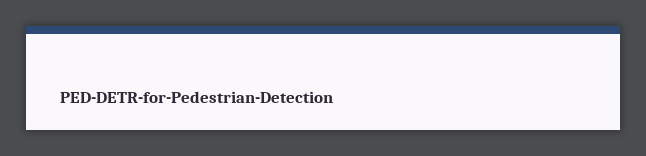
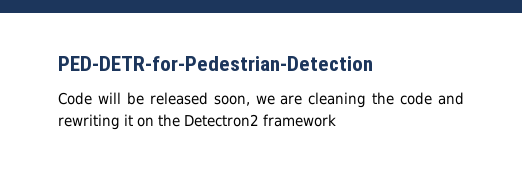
+ Code will be released soon, we are cleaning the code and rewriting it on the Detectron2 framework

